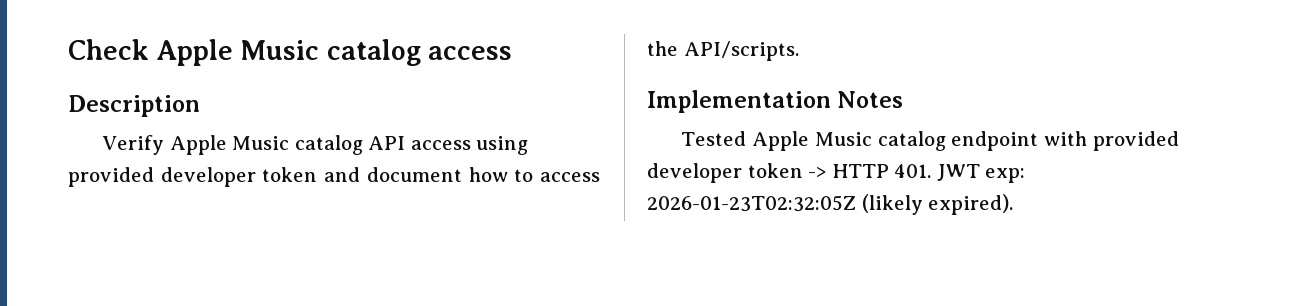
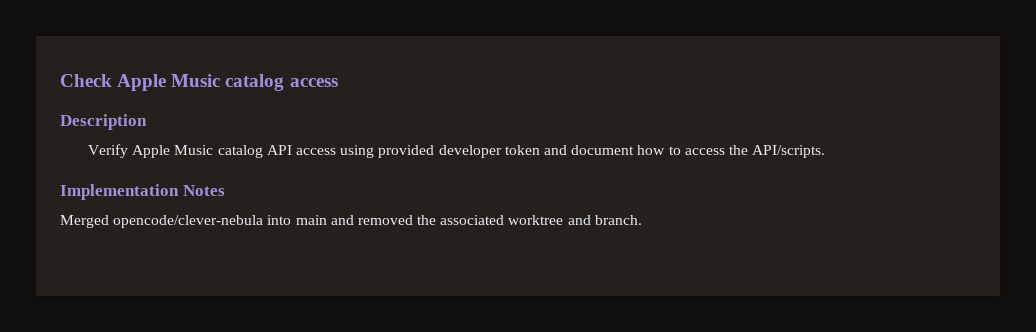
- Tested Apple Music catalog endpoint with provided developer token -> HTTP 401. JWT exp: 2026-01-23T02:32:05Z (likely expired).
+ Merged opencode/clever-nebula into main and removed the associated worktree and branch.

